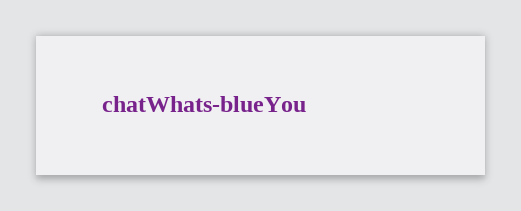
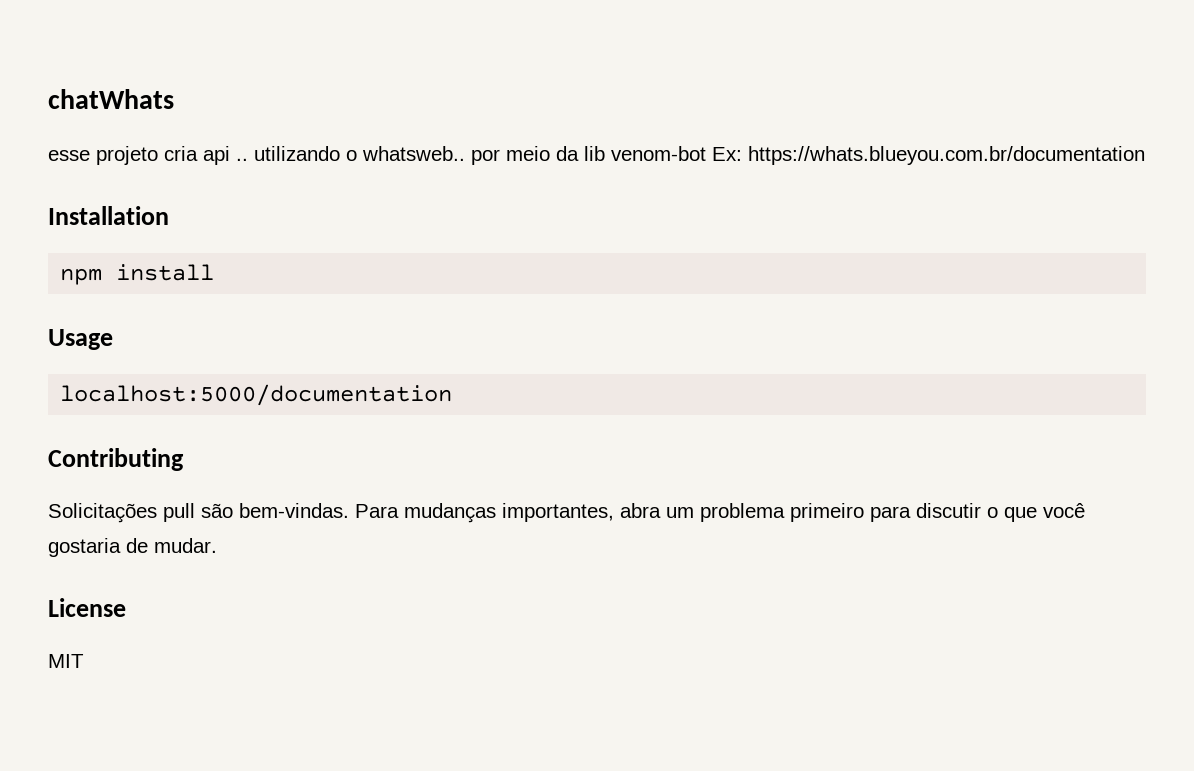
- chatWhats-blueYou
+ chatWhats
+ esse projeto cria api .. utilizando o whatsweb.. por meio da lib venom-bot Ex: https://whats.blueyou.com.br/documentation
+ Installation
+ npm install
+ Usage
+ localhost:5000/documentation
+ Contributing
+ Solicitações pull são bem-vindas. Para mudanças importantes, abra um problema primeiro para discutir o que você gostaria de mudar.
+ License
+ MIT

